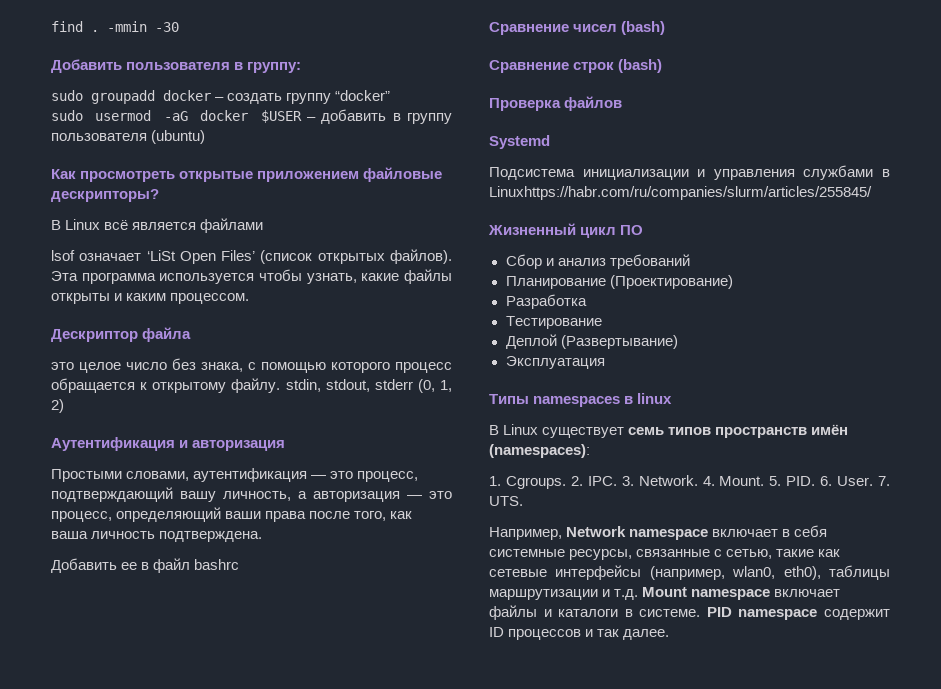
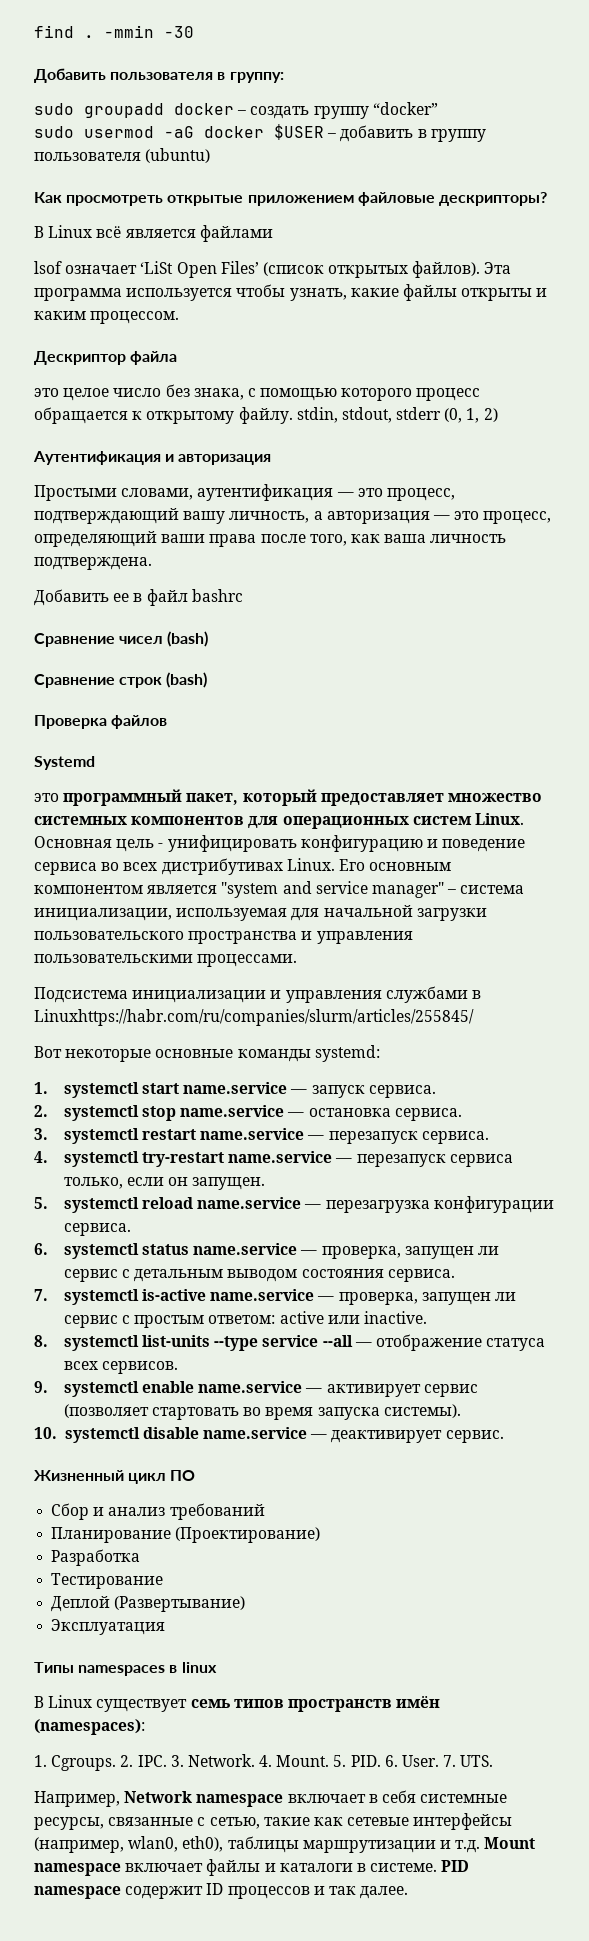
+ это программный пакет, который предоставляет множество системных компонентов для операционных систем Linux. Основная цель - унифицировать конфигурацию и поведение сервиса во всех дистрибутивах Linux. Его основным компонентом является "system and service manager" – система инициализации, используемая для начальной загрузки пользовательского пространства и управления пользовательскими процессами.
+ Вот некоторые основные команды systemd:
+ 1. systemctl start name.service — запуск сервиса.
+ 2. systemctl stop name.service — остановка сервиса.
+ 3. systemctl restart name.service — перезапуск сервиса.
+ 4. systemctl try-restart name.service — перезапуск сервиса только, если он запущен.
+ 5. systemctl reload name.service — перезагрузка конфигурации сервиса.
+ 6. systemctl status name.service — проверка, запущен ли сервис с детальным выводом состояния сервиса.
+ 7. systemctl is-active name.service — проверка, запущен ли сервис с простым ответом: active или inactive.
+ 8. systemctl list-units --type service --all — отображение статуса всех сервисов.
+ 9. systemctl enable name.service — активирует сервис (позволяет стартовать во время запуска системы).
+ 10. systemctl disable name.service — деактивирует сервис.

